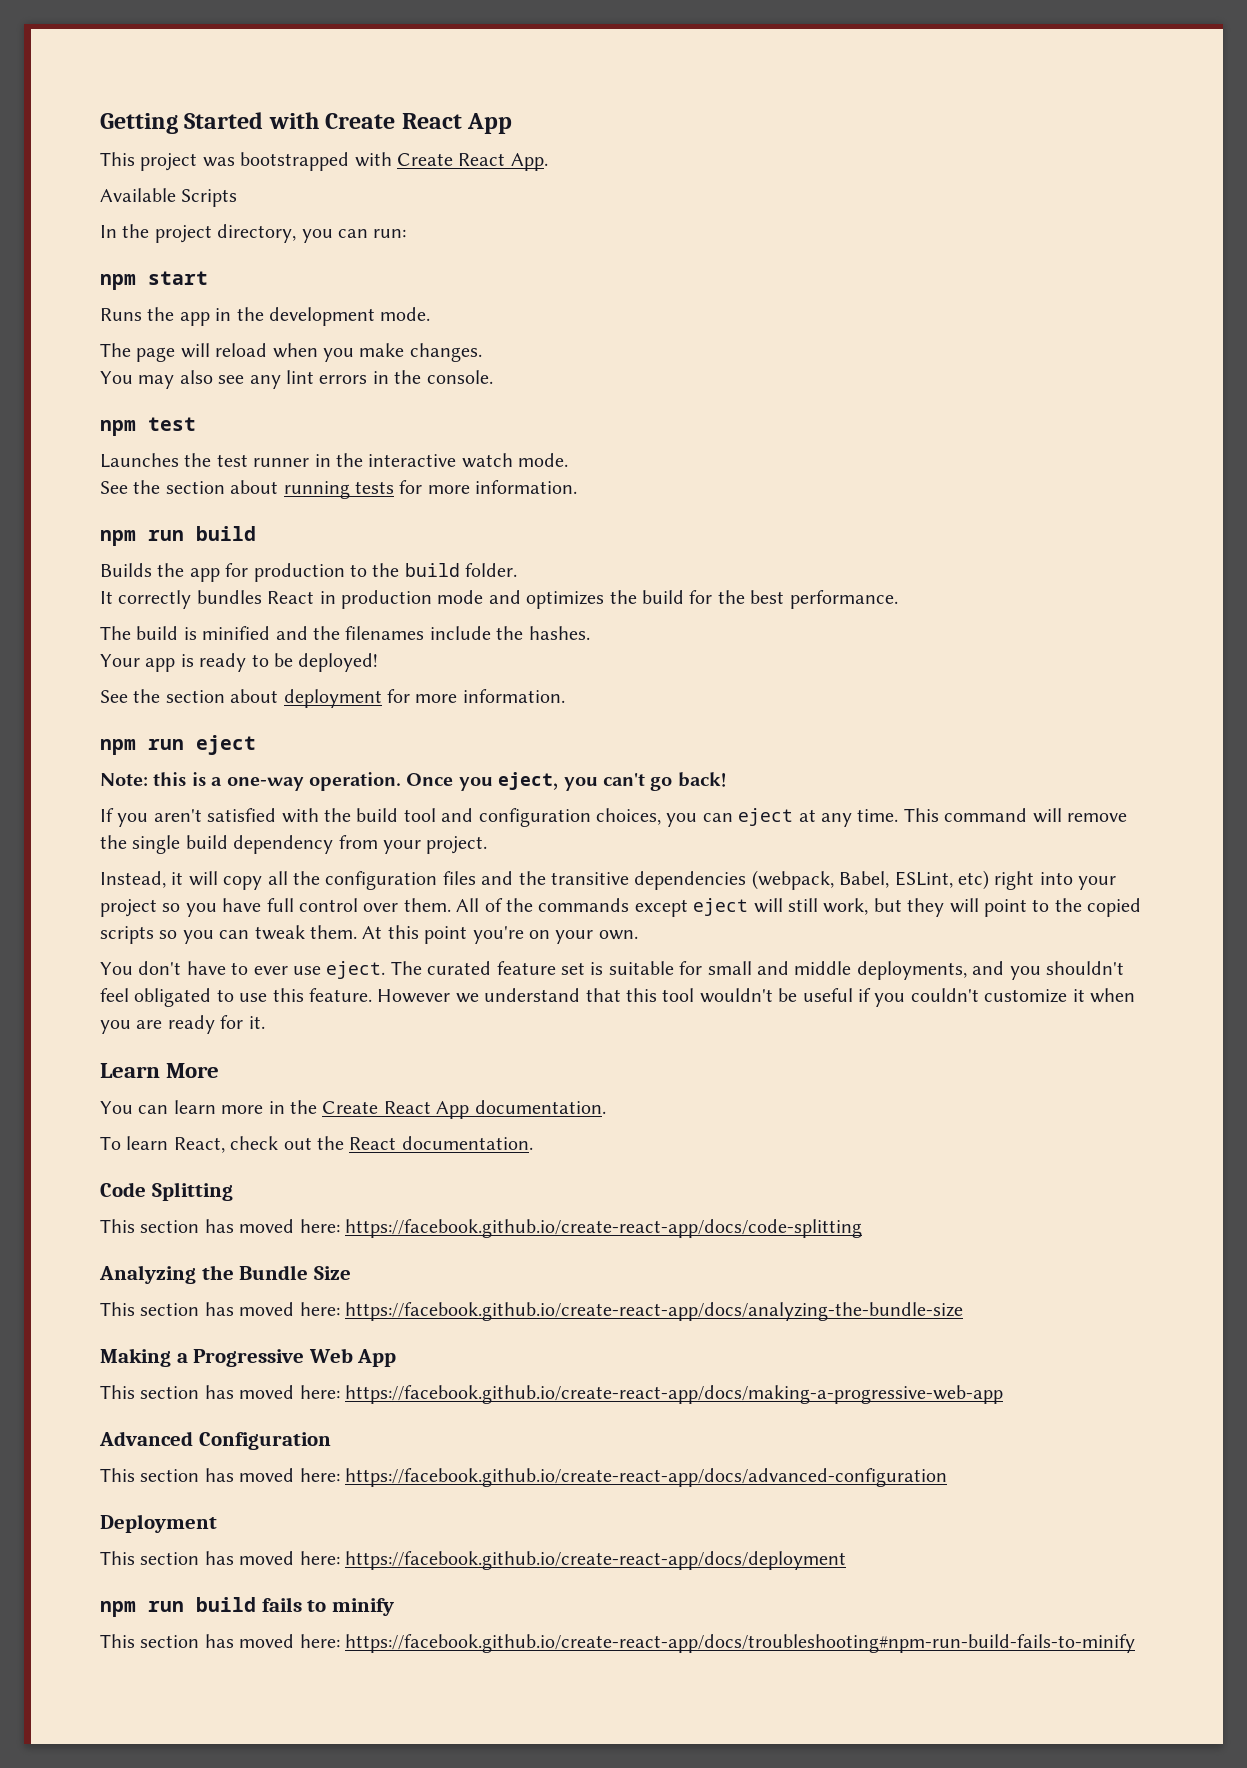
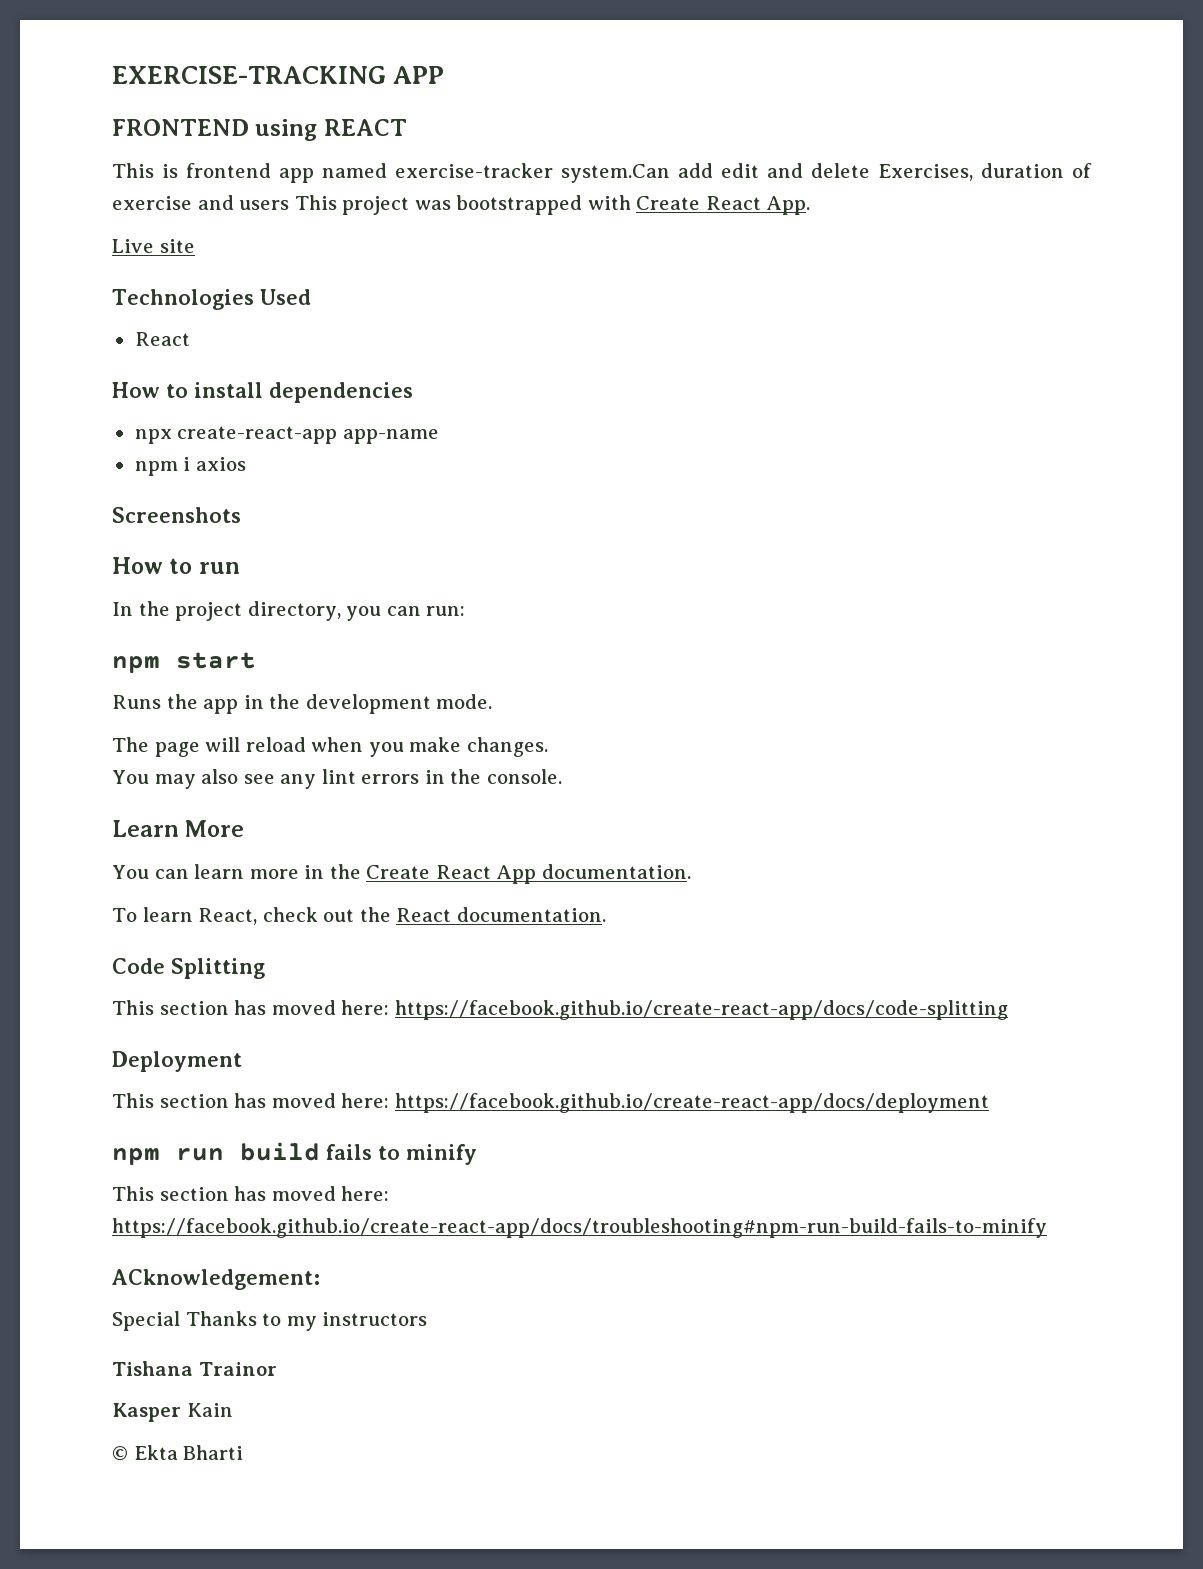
- Getting Started with Create React App
- This project was bootstrapped with Create React App.
+ EXERCISE-TRACKING APP
+ FRONTEND using REACT
+ This is frontend app named exercise-tracker system.Can add edit and delete Exercises, duration of exercise and users This project was bootstrapped with Create React App.
- Available Scripts
+ Live site
+ Technologies Used
+ React
+ How to install dependencies
+ npx create-react-app app-name
+ npm i axios
+ Screenshots
+ How to run
- npm test
- Launches the test runner in the interactive watch mode.
- See the section about running tests for more information.
- npm run build
- Builds the app for production to the build folder.
- It correctly bundles React in production mode and optimizes the build for the best performance.
- The build is minified and the filenames include the hashes.
- Your app is ready to be deployed!
- See the section about deployment for more information.
- npm run eject
- Note: this is a one-way operation. Once you eject, you can't go back!
- If you aren't satisfied with the build tool and configuration choices, you can eject at any time. This command will remove the single build dependency from your project.
- Instead, it will copy all the configuration files and the transitive dependencies (webpack, Babel, ESLint, etc) right into your project so you have full control over them. All of the commands except eject will still work, but they will point to the copied scripts so you can tweak them. At this point you're on your own.
- You don't have to ever use eject. The curated feature set is suitable for small and middle deployments, and you shouldn't feel obligated to use this feature. However we understand that this tool wouldn't be useful if you couldn't customize it when you are ready for it.
- Analyzing the Bundle Size
- This section has moved here: https://facebook.github.io/create-react-app/docs/analyzing-the-bundle-size
- Making a Progressive Web App
- This section has moved here: https://facebook.github.io/create-react-app/docs/making-a-progressive-web-app
- Advanced Configuration
- This section has moved here: https://facebook.github.io/create-react-app/docs/advanced-configuration
+ ACknowledgement:
+ Special Thanks to my instructors
+ Tishana Trainor
+ Kasper Kain
+ © Ekta Bharti

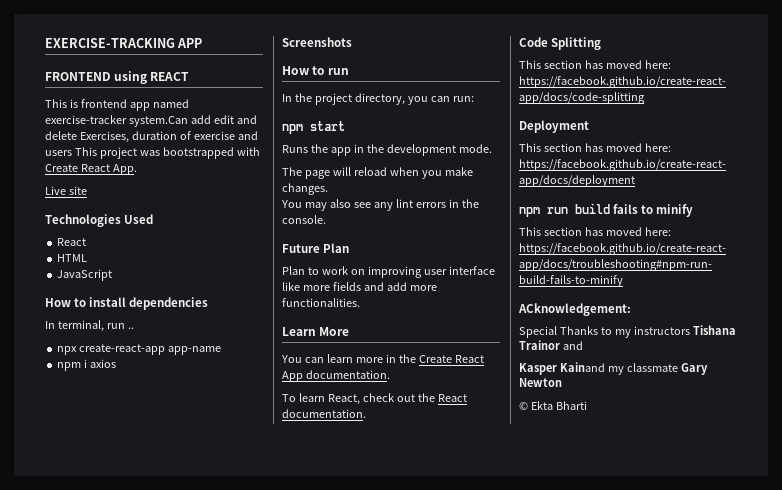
+ HTML
+ JavaScript
+ In terminal, run ..
+ Future Plan
+ Plan to work on improving user interface like more fields and add more functionalities.
- Special Thanks to my instructors
- Tishana Trainor
+ Special Thanks to my instructors Tishana Trainor and
- Kasper Kain
+ Kasper Kainand my classmate Gary Newton

